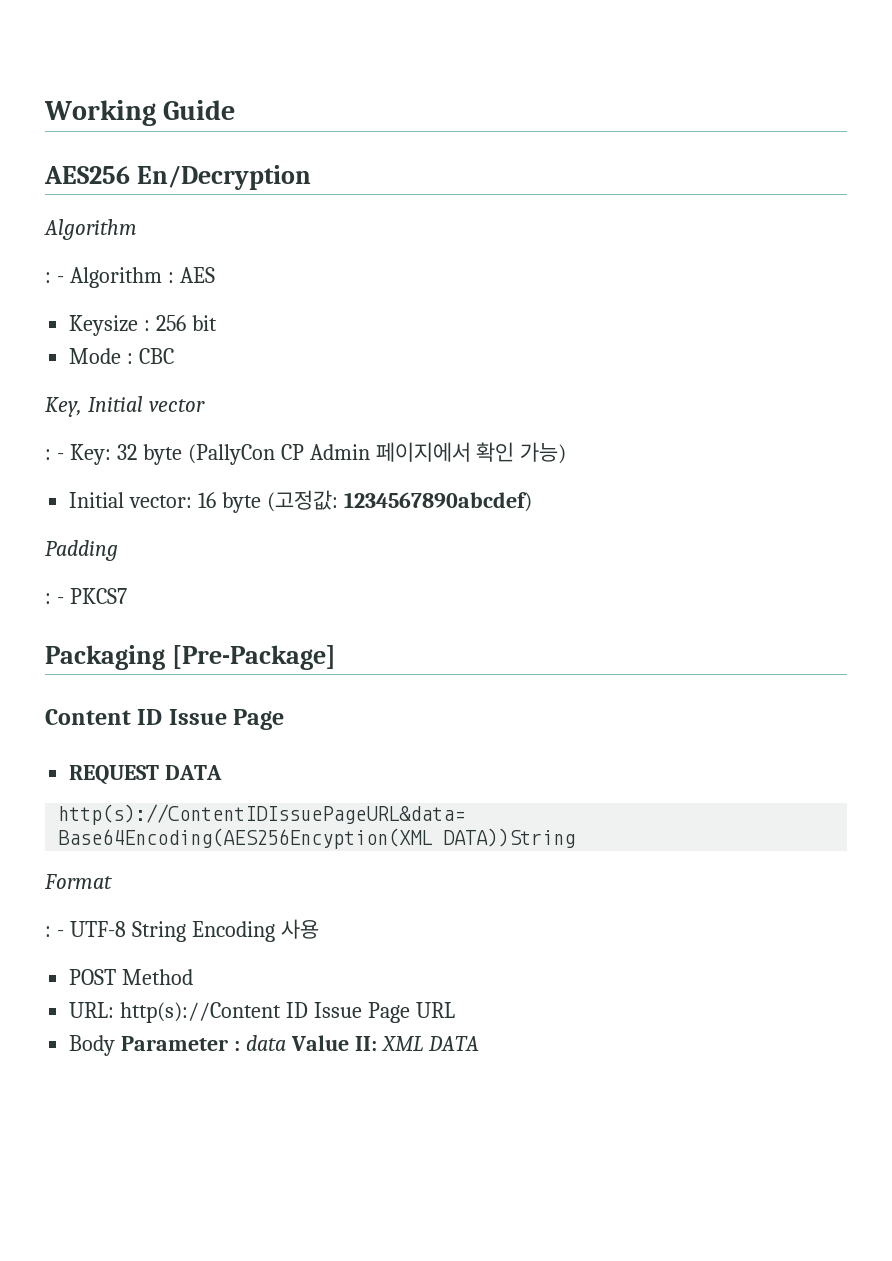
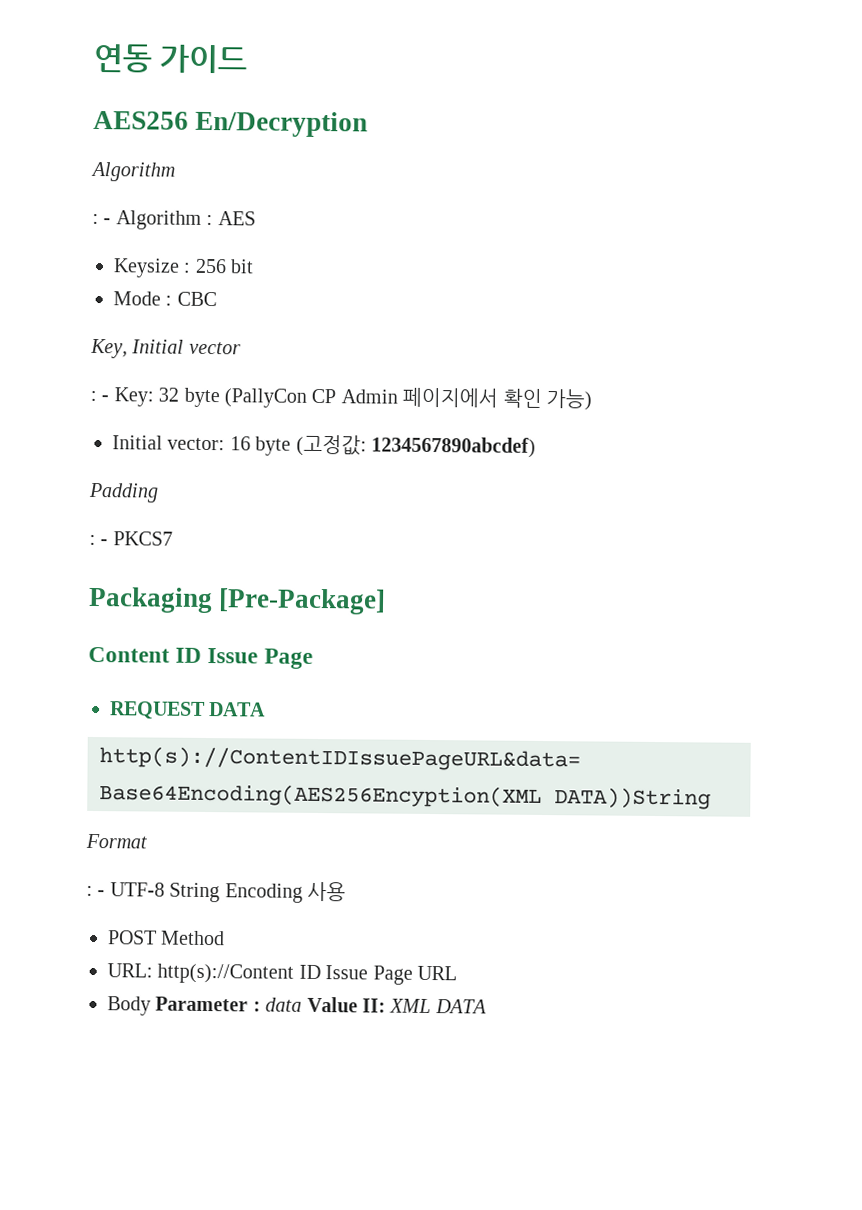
- Working Guide
+ 연동 가이드

